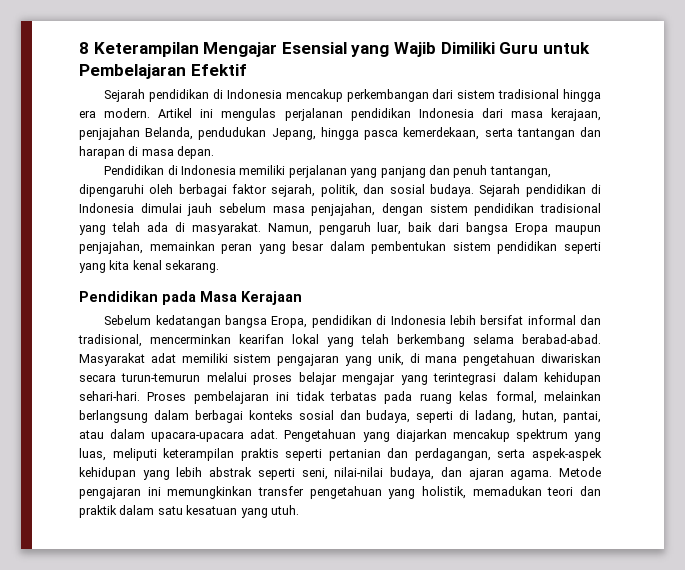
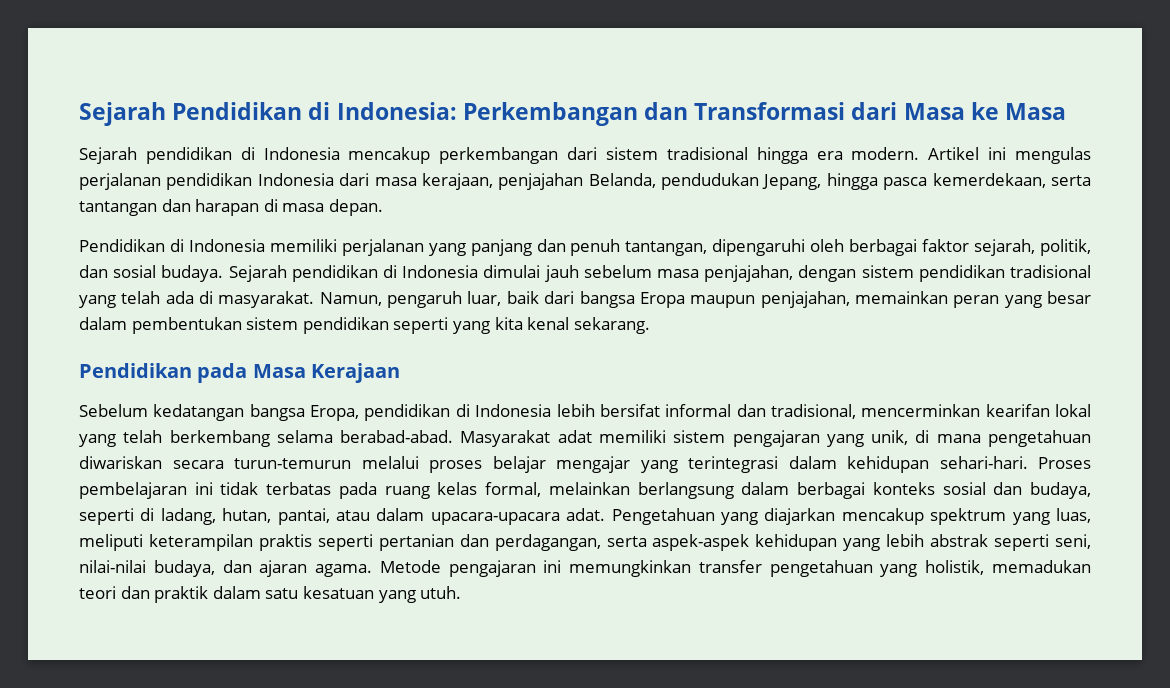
- 8 Keterampilan Mengajar Esensial yang Wajib Dimiliki Guru untuk Pembelajaran Efektif
+ Sejarah Pendidikan di Indonesia: Perkembangan dan Transformasi dari Masa ke Masa

